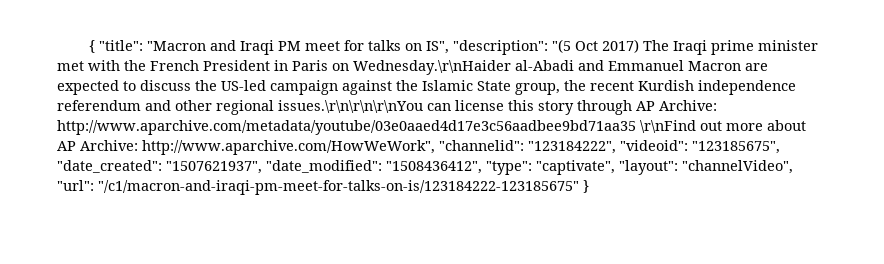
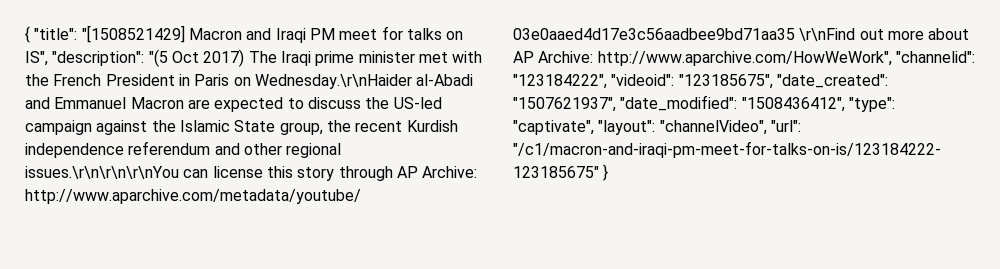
- "Macron and Iraqi PM meet for talks on IS", "description":
+ "[1508521429] Macron and Iraqi PM meet for talks on IS", "description":

